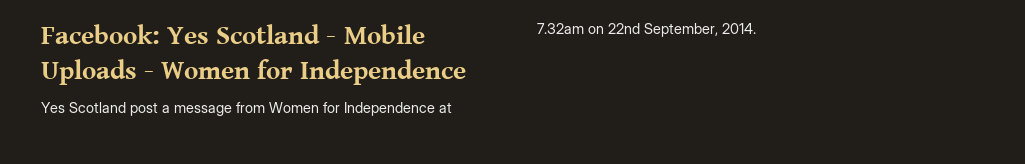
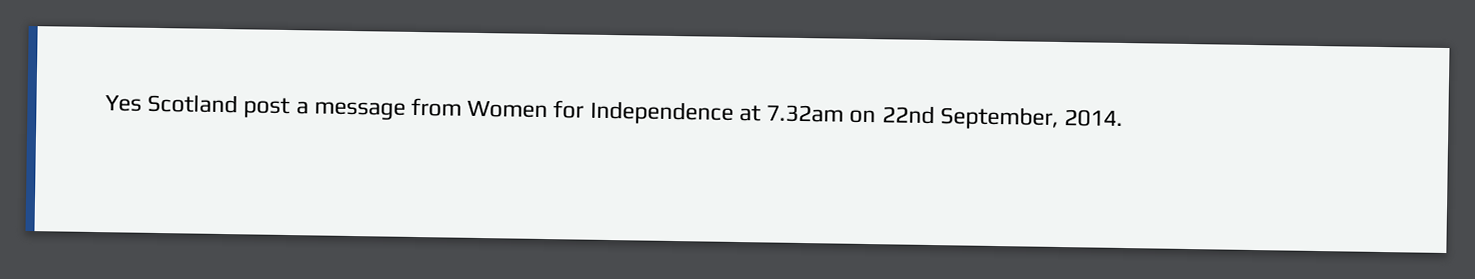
- Facebook: Yes Scotland - Mobile Uploads - Women for Independence

